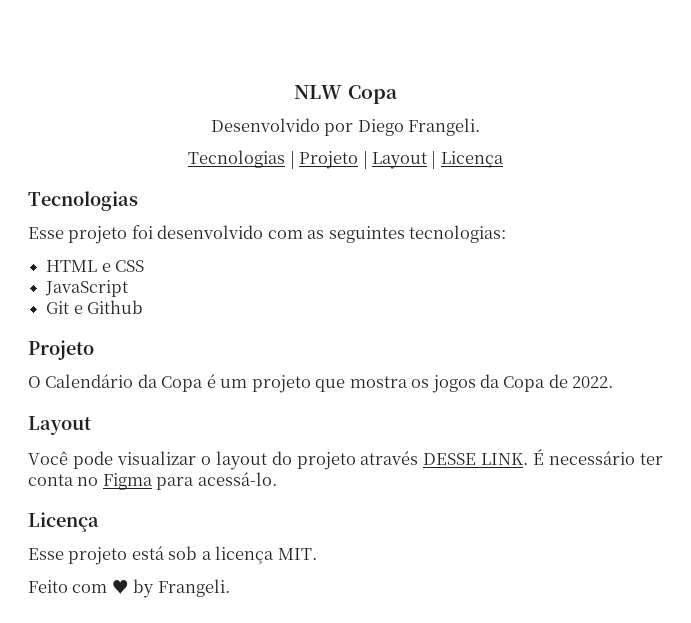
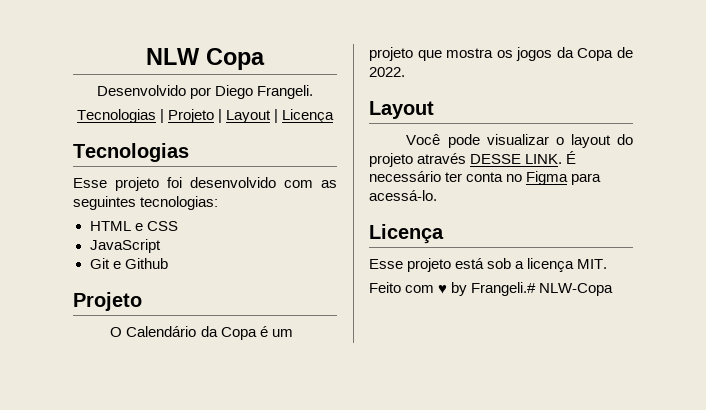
- Feito com ♥ by Frangeli.
+ Feito com ♥ by Frangeli.# NLW-Copa

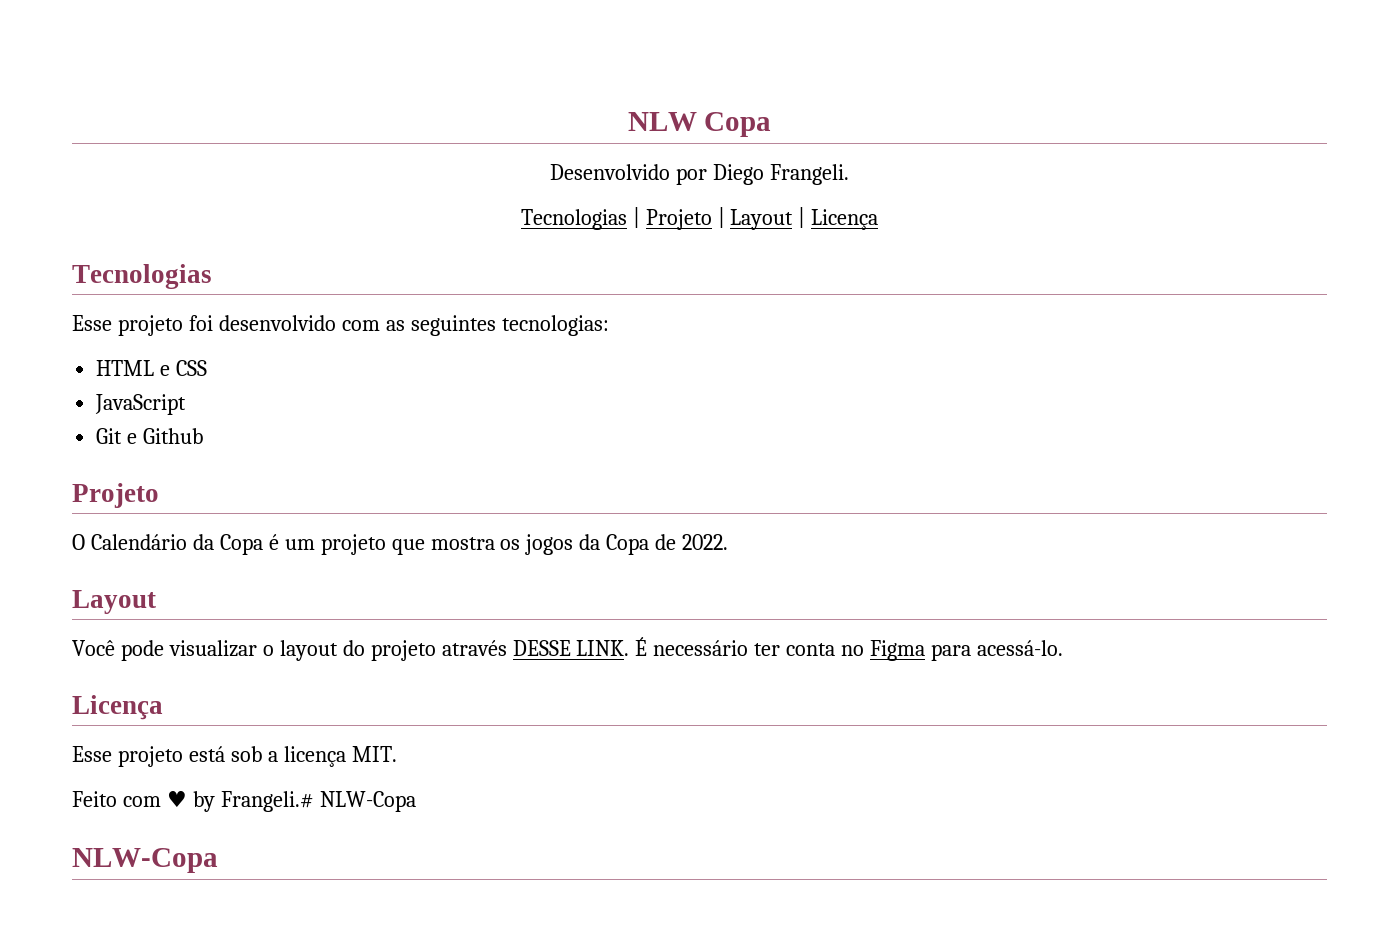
  Feito com ♥ by Frangeli.# NLW-Copa
+ NLW-Copa

